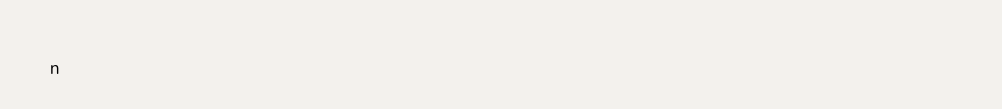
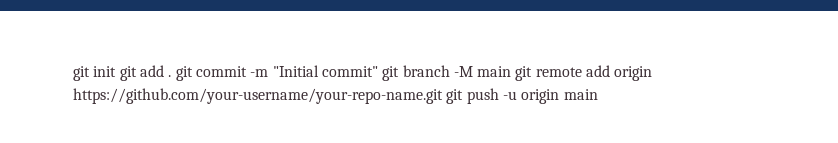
- n
+ git init git add . git commit -m "Initial commit" git branch -M main git remote add origin https://github.com/your-username/your-repo-name.git git push -u origin main

